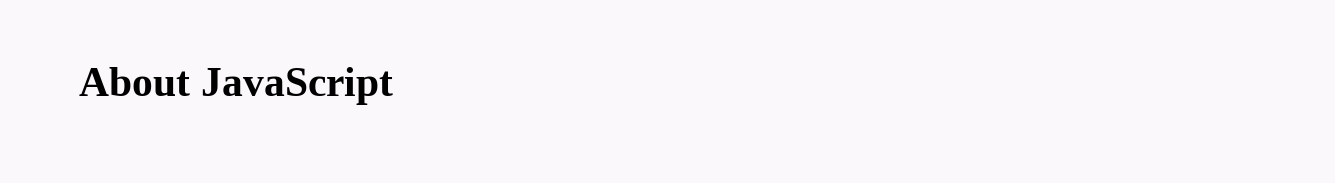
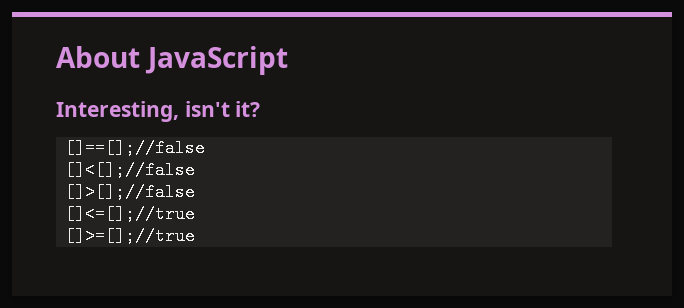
+ Interesting, isn't it?
+ []==[];//false
+ []<[];//false
+ []>[];//false
+ []<=[];//true
+ []>=[];//true

